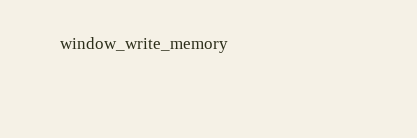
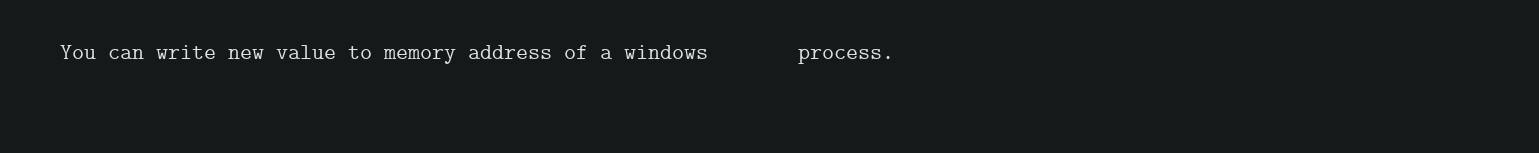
- window_write_memory
+ You can write new value to memory address of a windows process.

